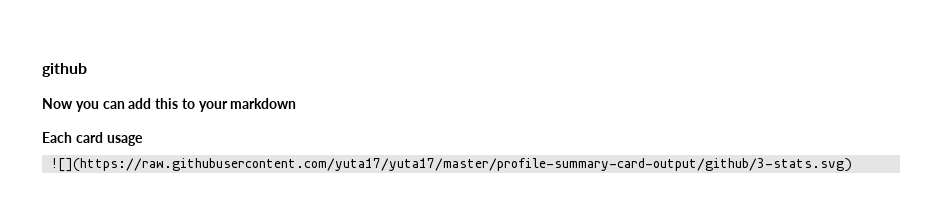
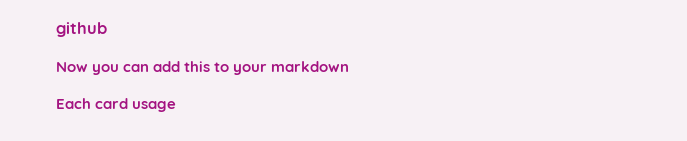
- ![](https://raw.githubusercontent.com/yuta17/yuta17/master/profile-summary-card-output/github/3-stats.svg)

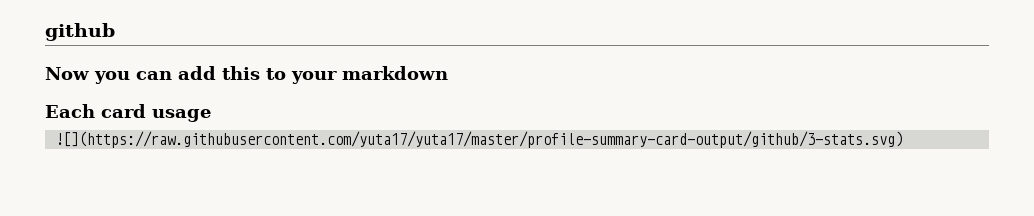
+ ![](https://raw.githubusercontent.com/yuta17/yuta17/master/profile-summary-card-output/github/3-stats.svg)

